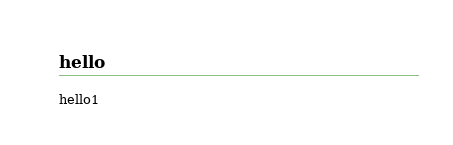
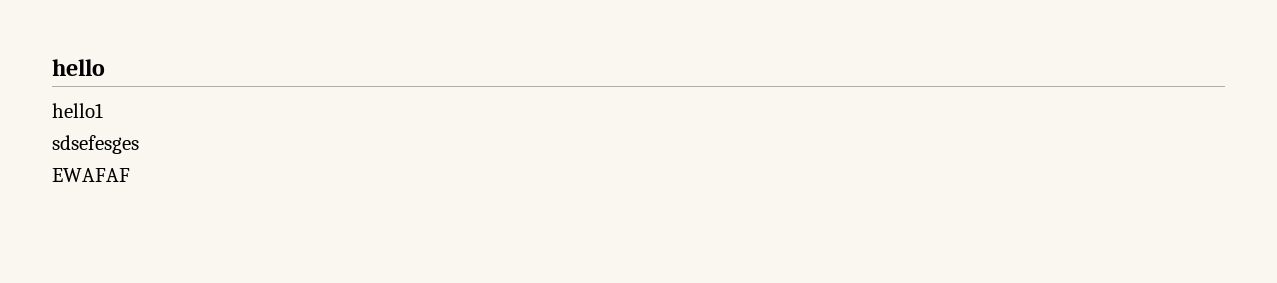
+ sdsefesges
+ EWAFAF

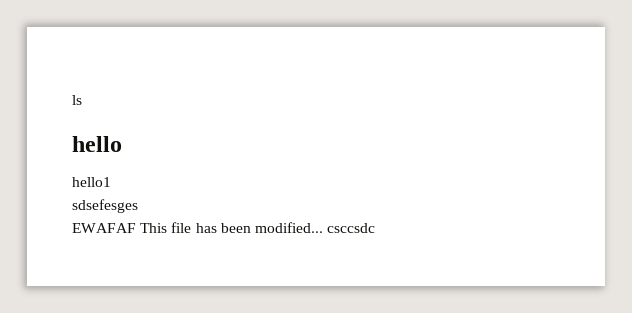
+ ls
- EWAFAF
+ EWAFAF This file has been modified... csccsdc

